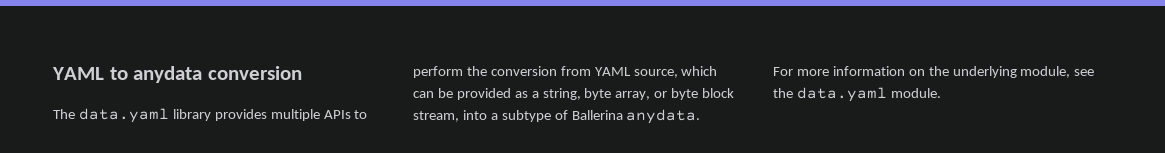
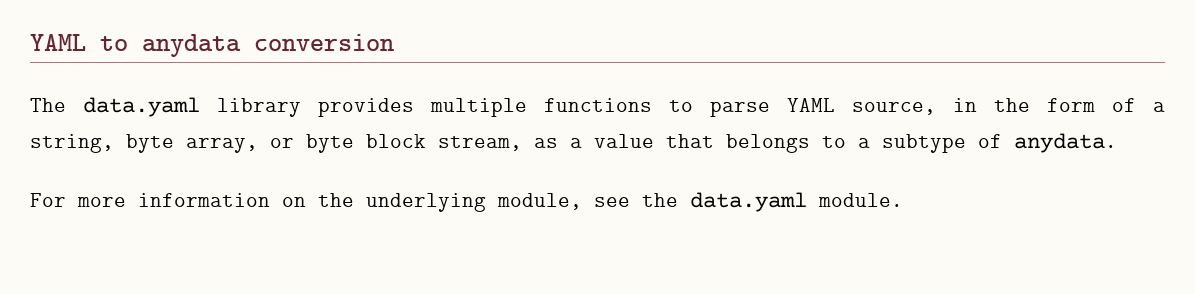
- The data.yaml library provides multiple APIs to perform the conversion from YAML source, which can be provided as a string, byte array, or byte block stream, into a subtype of Ballerina anydata.
+ The data.yaml library provides multiple functions to parse YAML source, in the form of a string, byte array, or byte block stream, as a value that belongs to a subtype of anydata.

